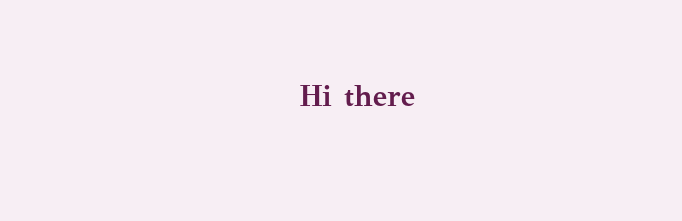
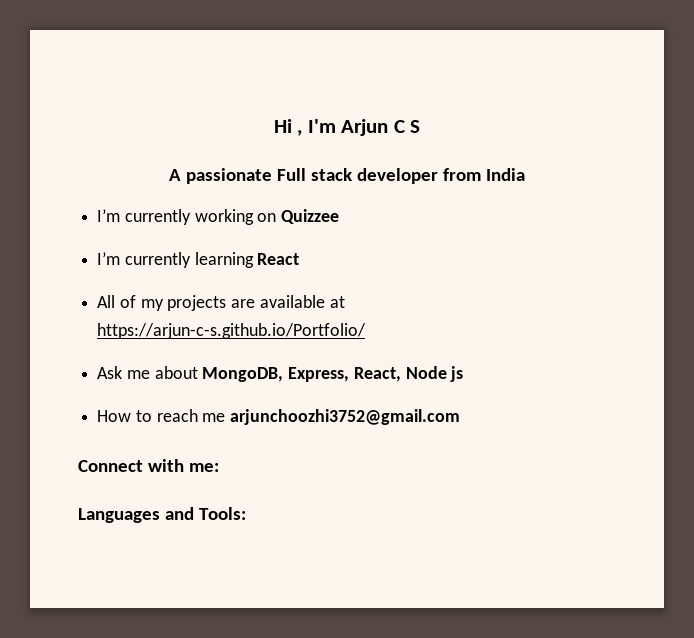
- Hi there
+ Hi , I'm Arjun C S
+ A passionate Full stack developer from India
+ I’m currently working on Quizzee
+ I’m currently learning React
+ All of my projects are available at https://arjun-c-s.github.io/Portfolio/
+ Ask me about MongoDB, Express, React, Node js
+ How to reach me arjunchoozhi3752@gmail.com
+ Connect with me:
+ Languages and Tools:

